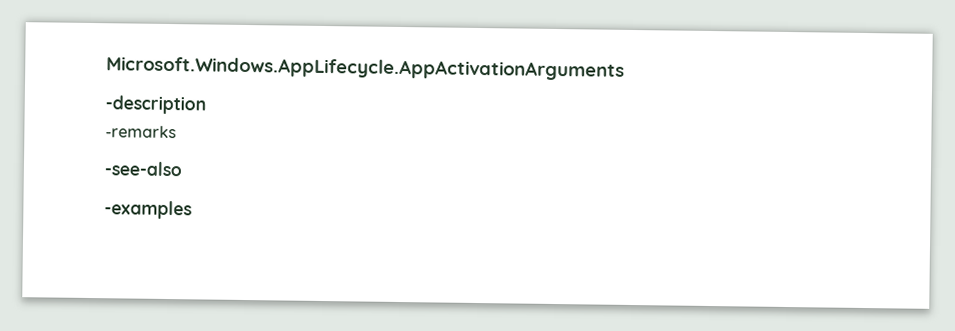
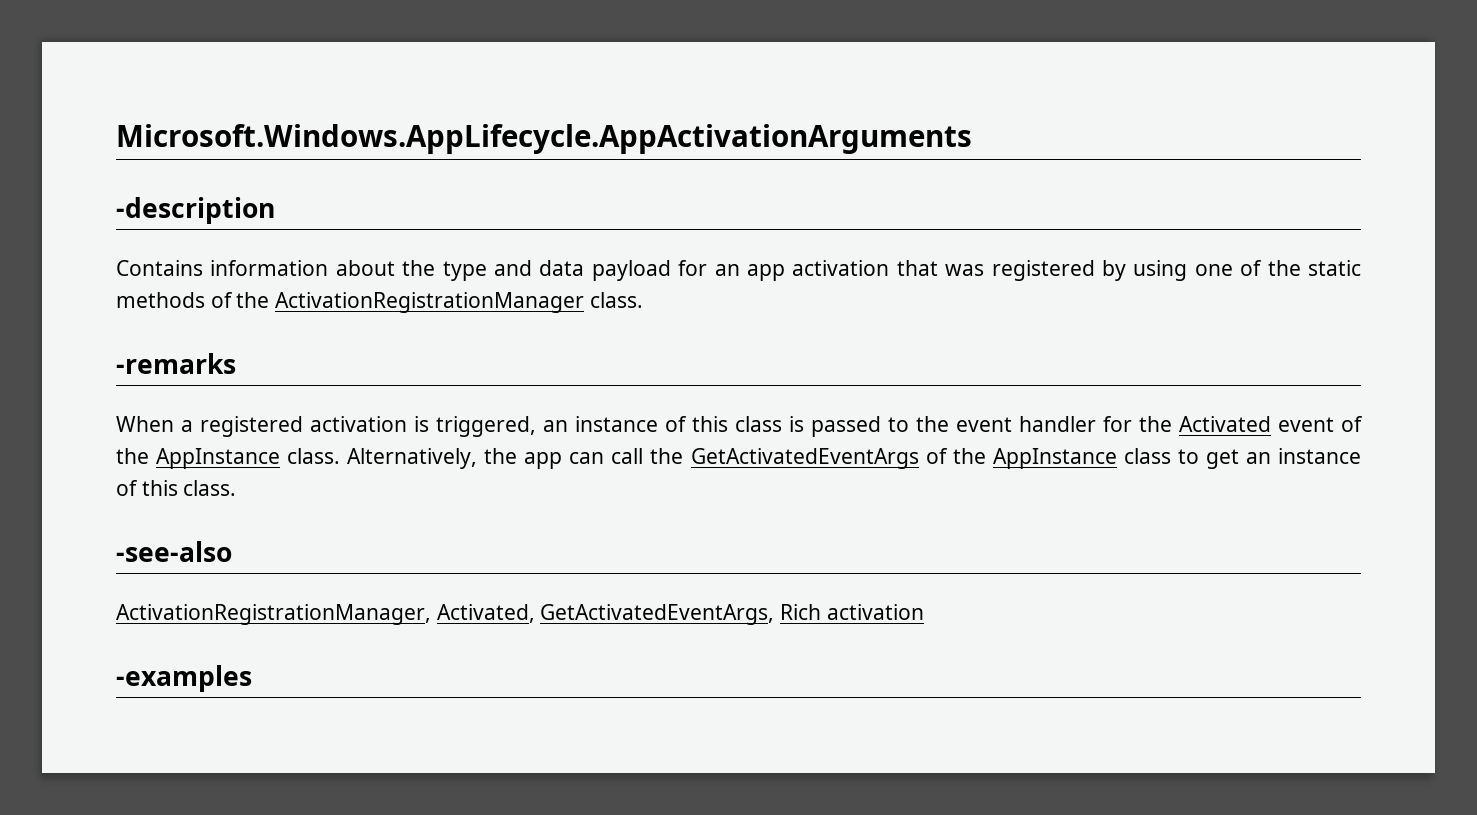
+ Contains information about the type and data payload for an app activation that was registered by using one of the static methods of the ActivationRegistrationManager class.
  -remarks
+ When a registered activation is triggered, an instance of this class is passed to the event handler for the Activated event of the AppInstance class. Alternatively, the app can call the GetActivatedEventArgs of the AppInstance class to get an instance of this class.
  -see-also
+ ActivationRegistrationManager, Activated, GetActivatedEventArgs, Rich activation

